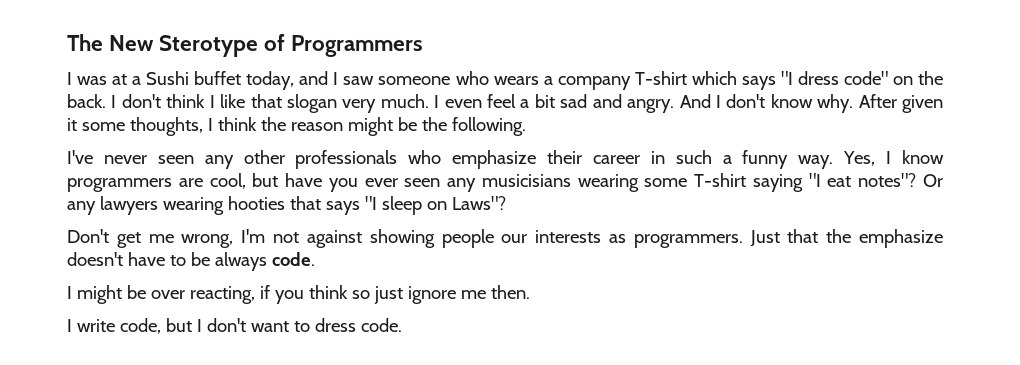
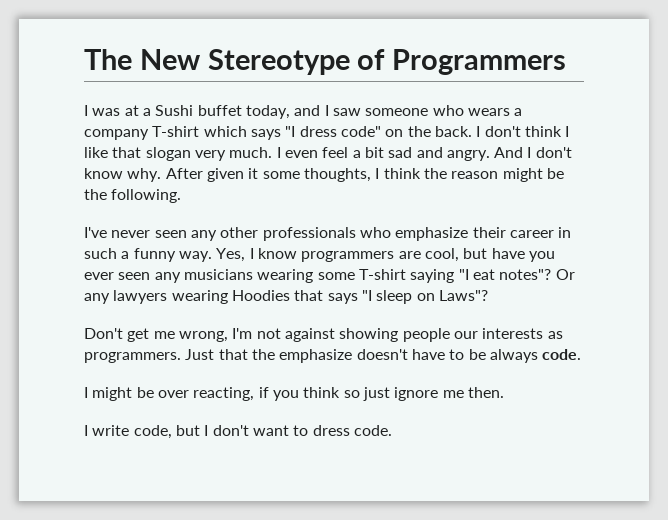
- The New Sterotype of Programmers
+ The New Stereotype of Programmers
- Yes, I know programmers are cool, but have you ever seen any musicisians wearing some T-shirt saying "I eat notes"?
+ Yes, I know programmers are cool, but have you ever seen any musicians wearing some T-shirt saying "I eat notes"?
- Or any lawyers wearing hooties that says "I sleep on Laws"?
+ Or any lawyers wearing Hoodies that says "I sleep on Laws"?

